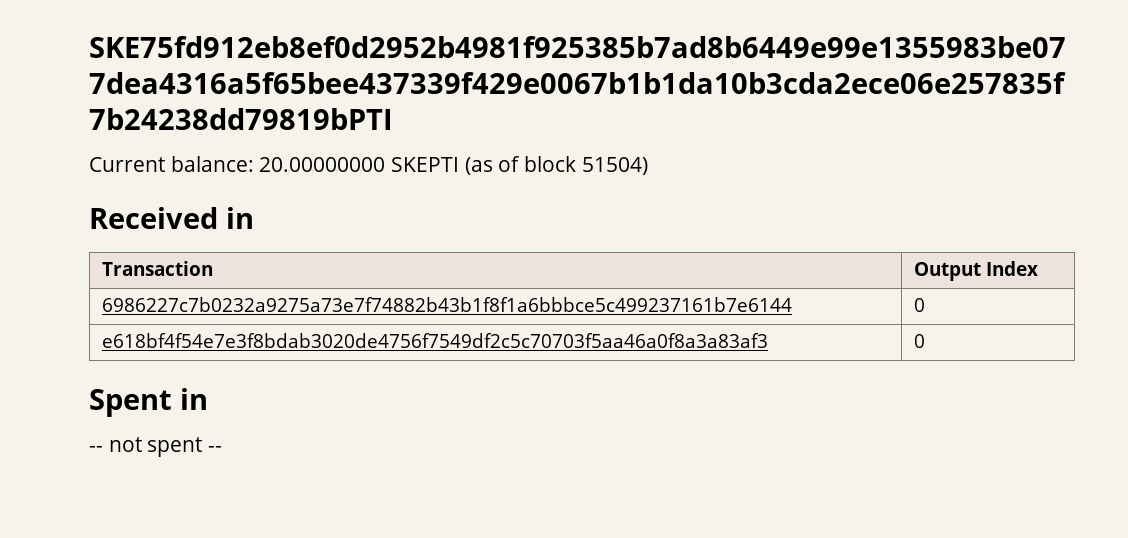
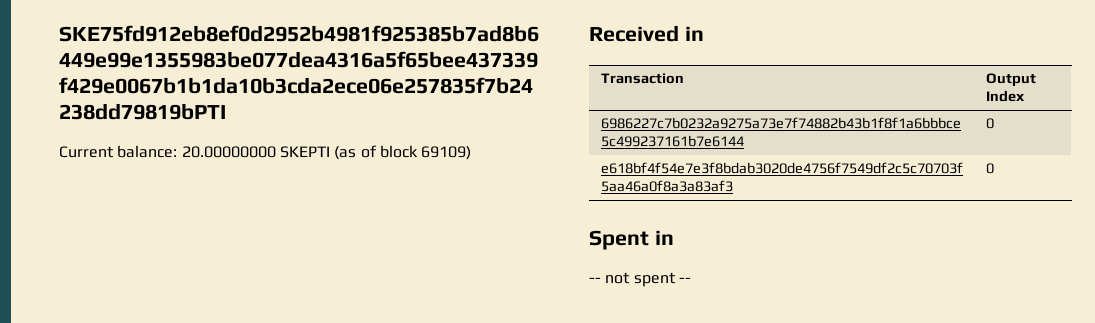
- Current balance: 20.00000000 SKEPTI (as of block 51504)
+ Current balance: 20.00000000 SKEPTI (as of block 69109)

